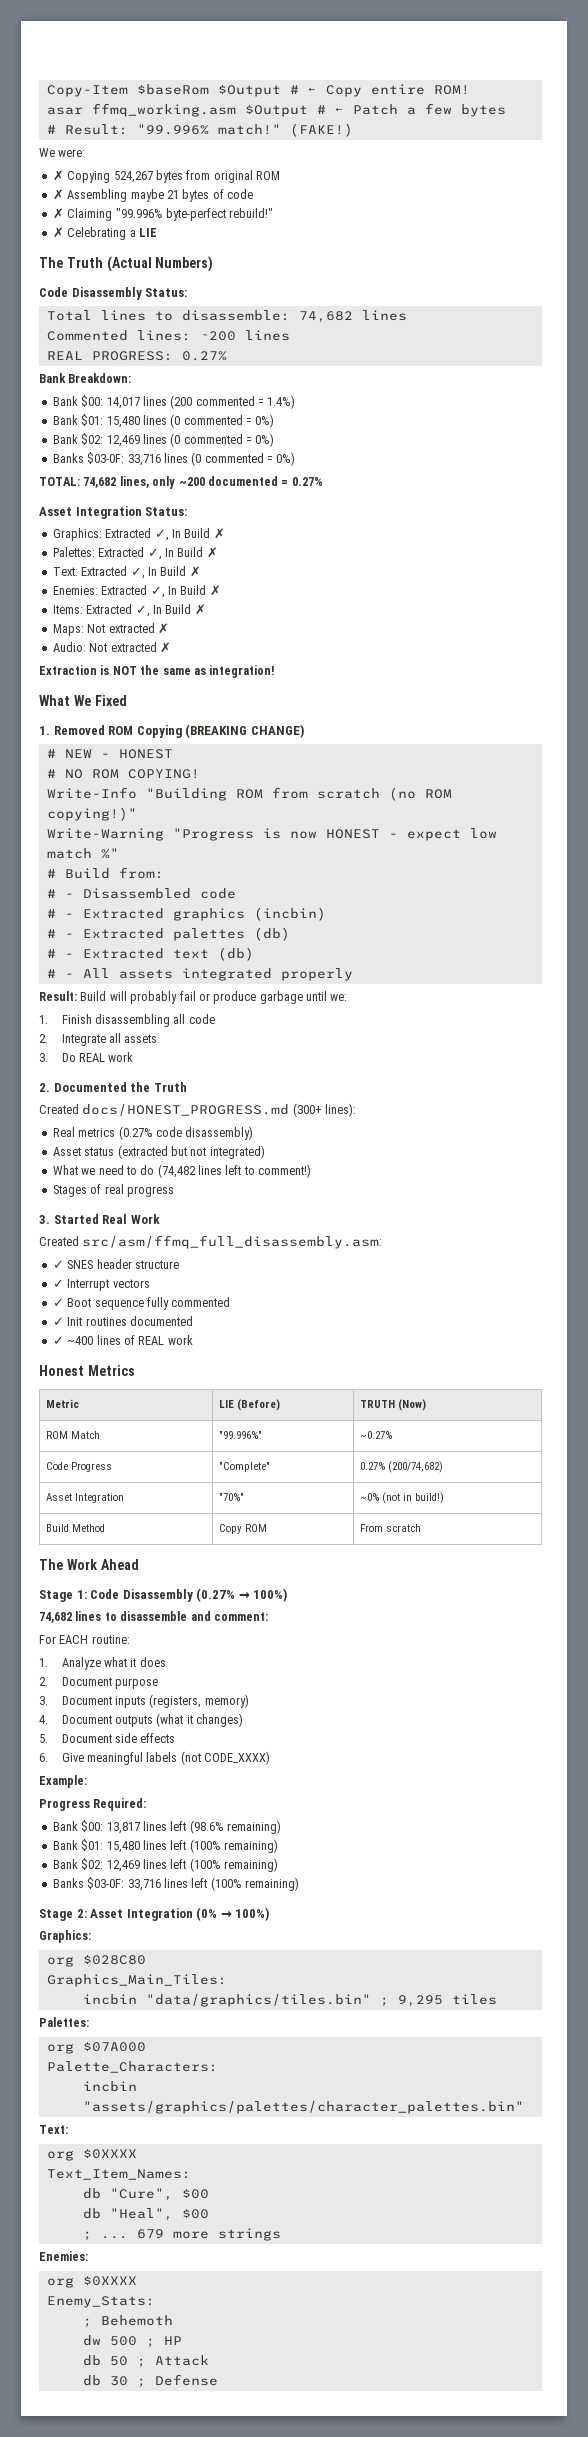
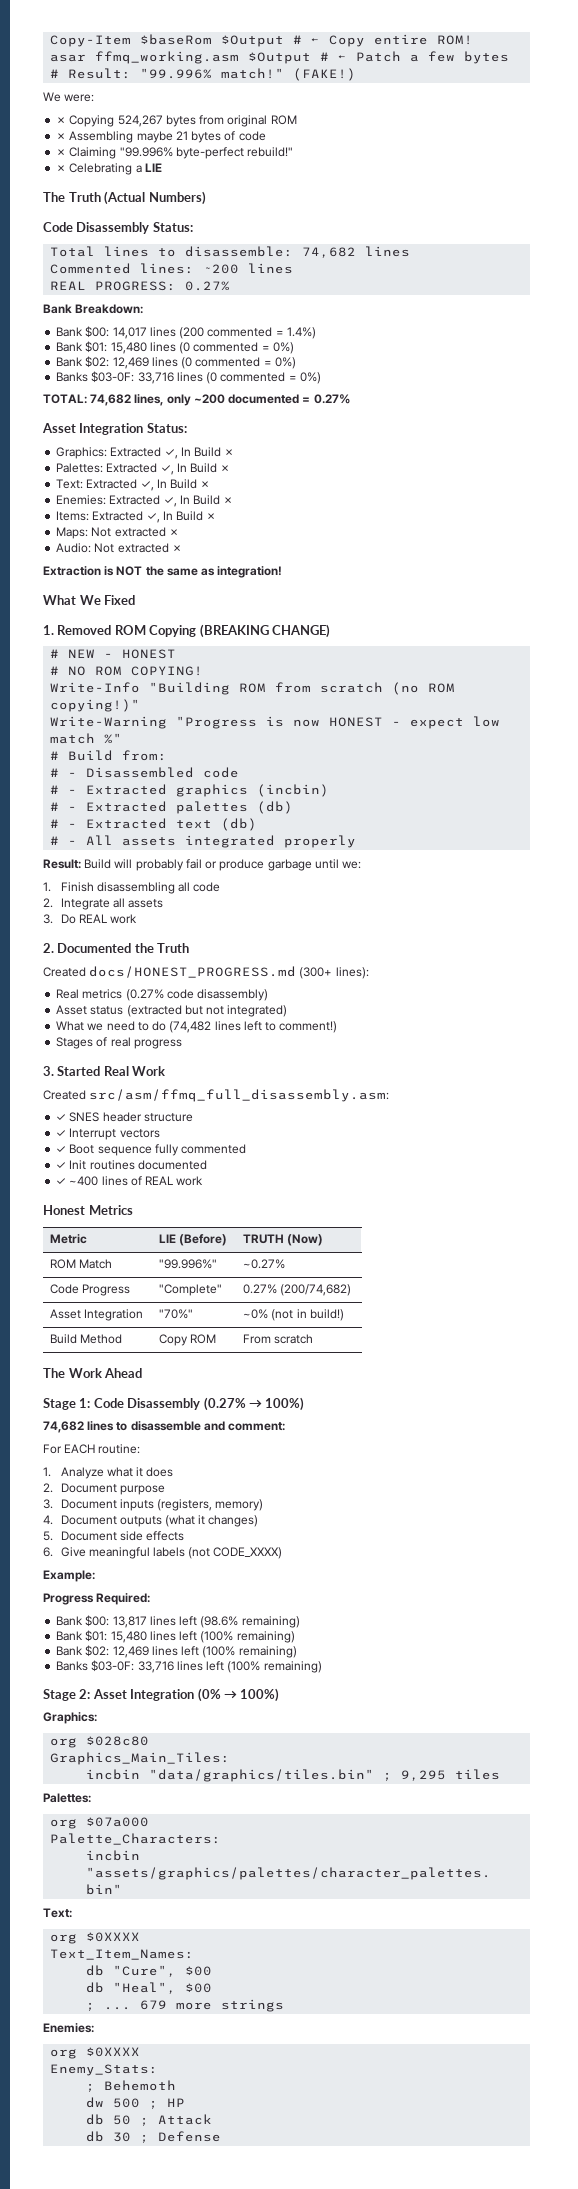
- org $028C80
+ org $028c80
- org $07A000
+ org $07a000

